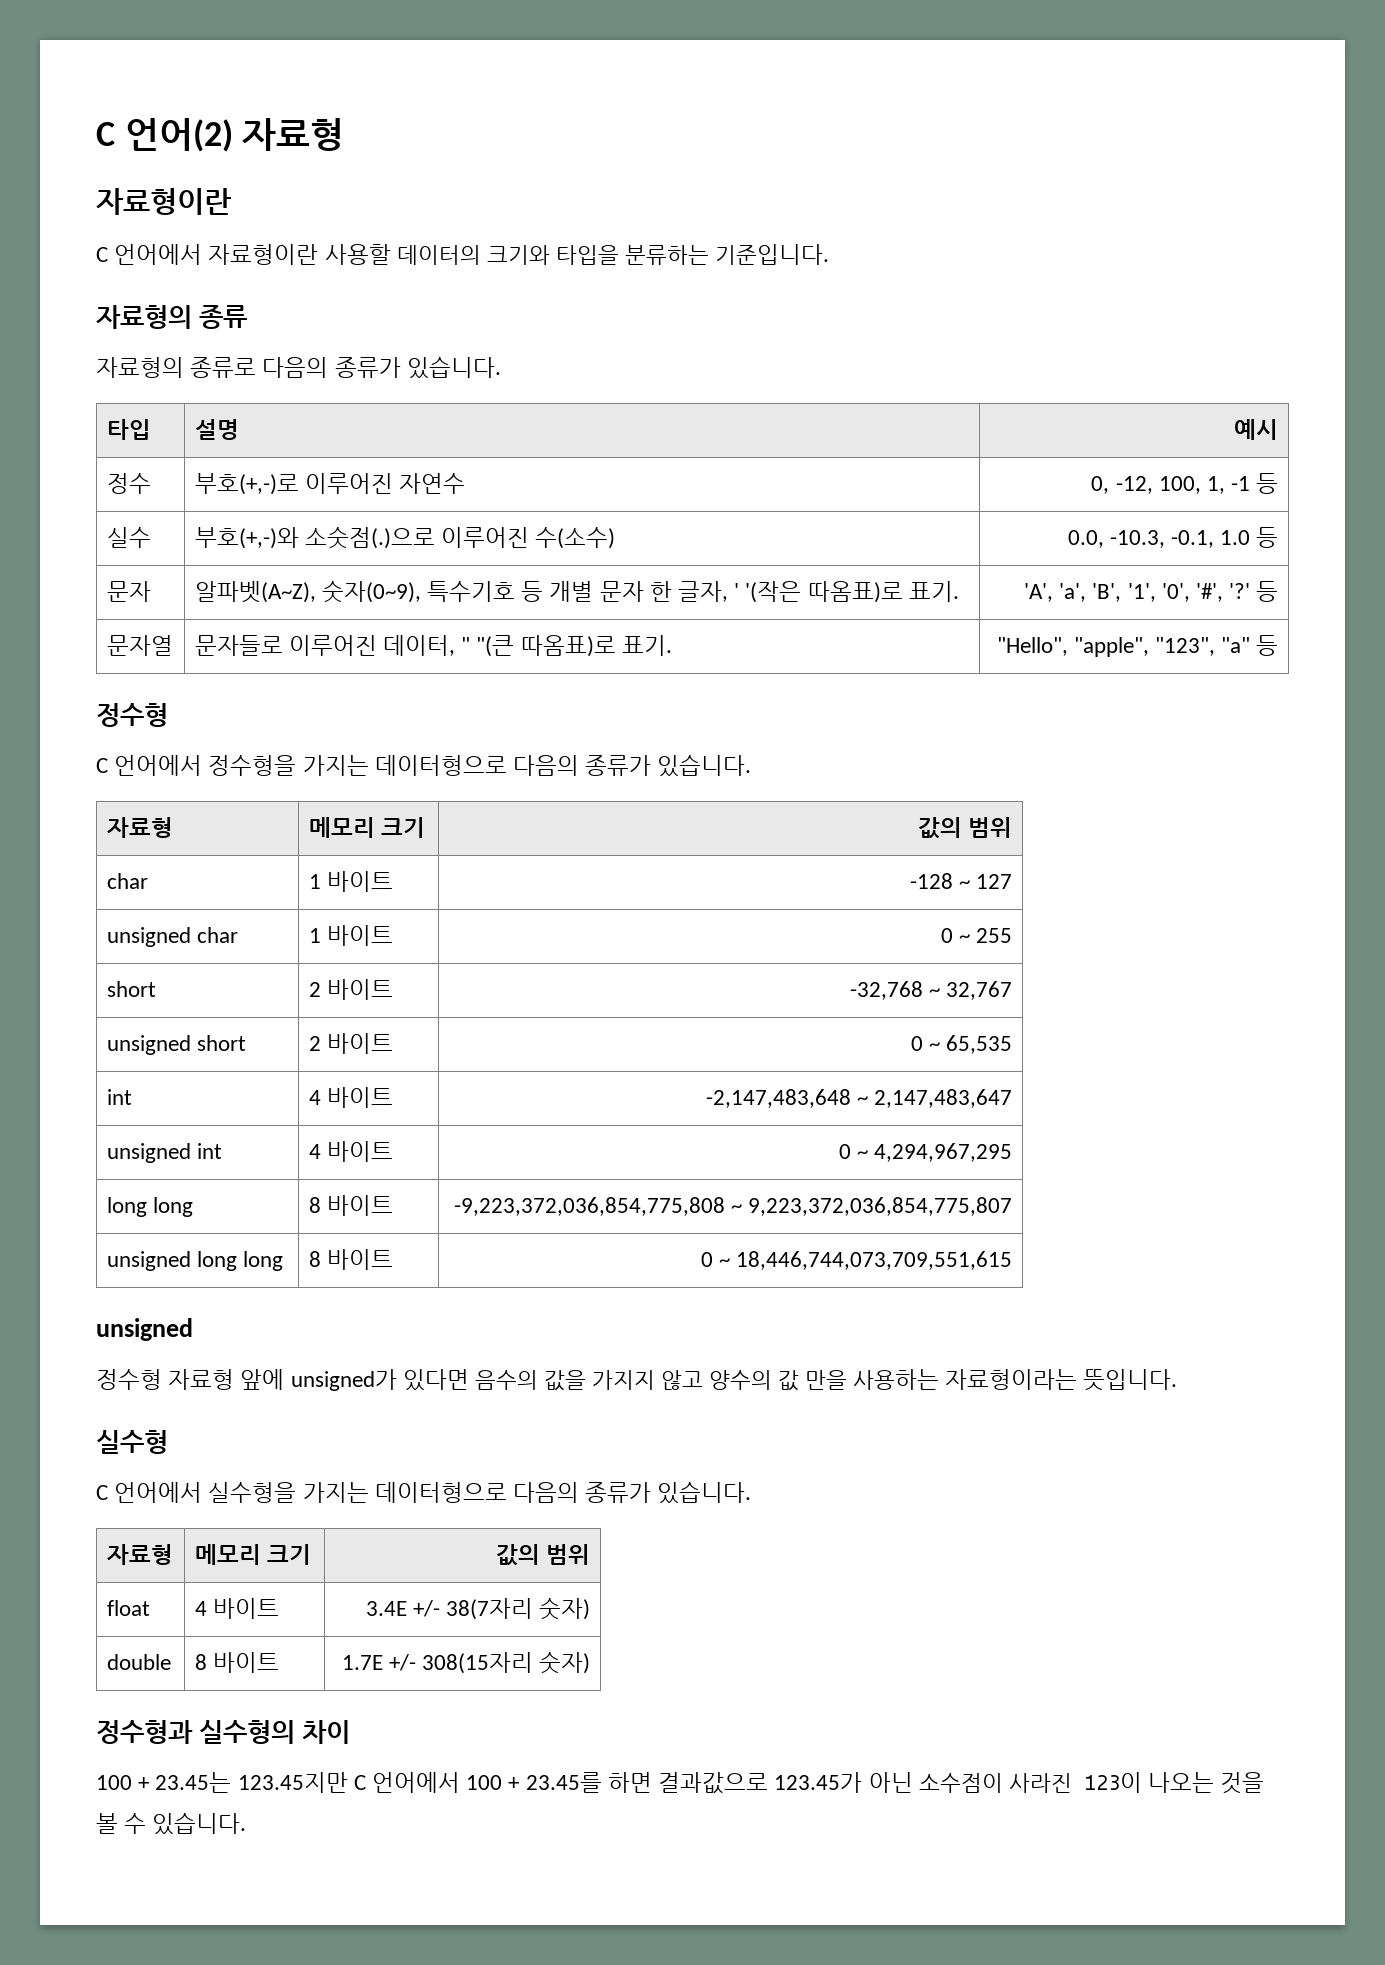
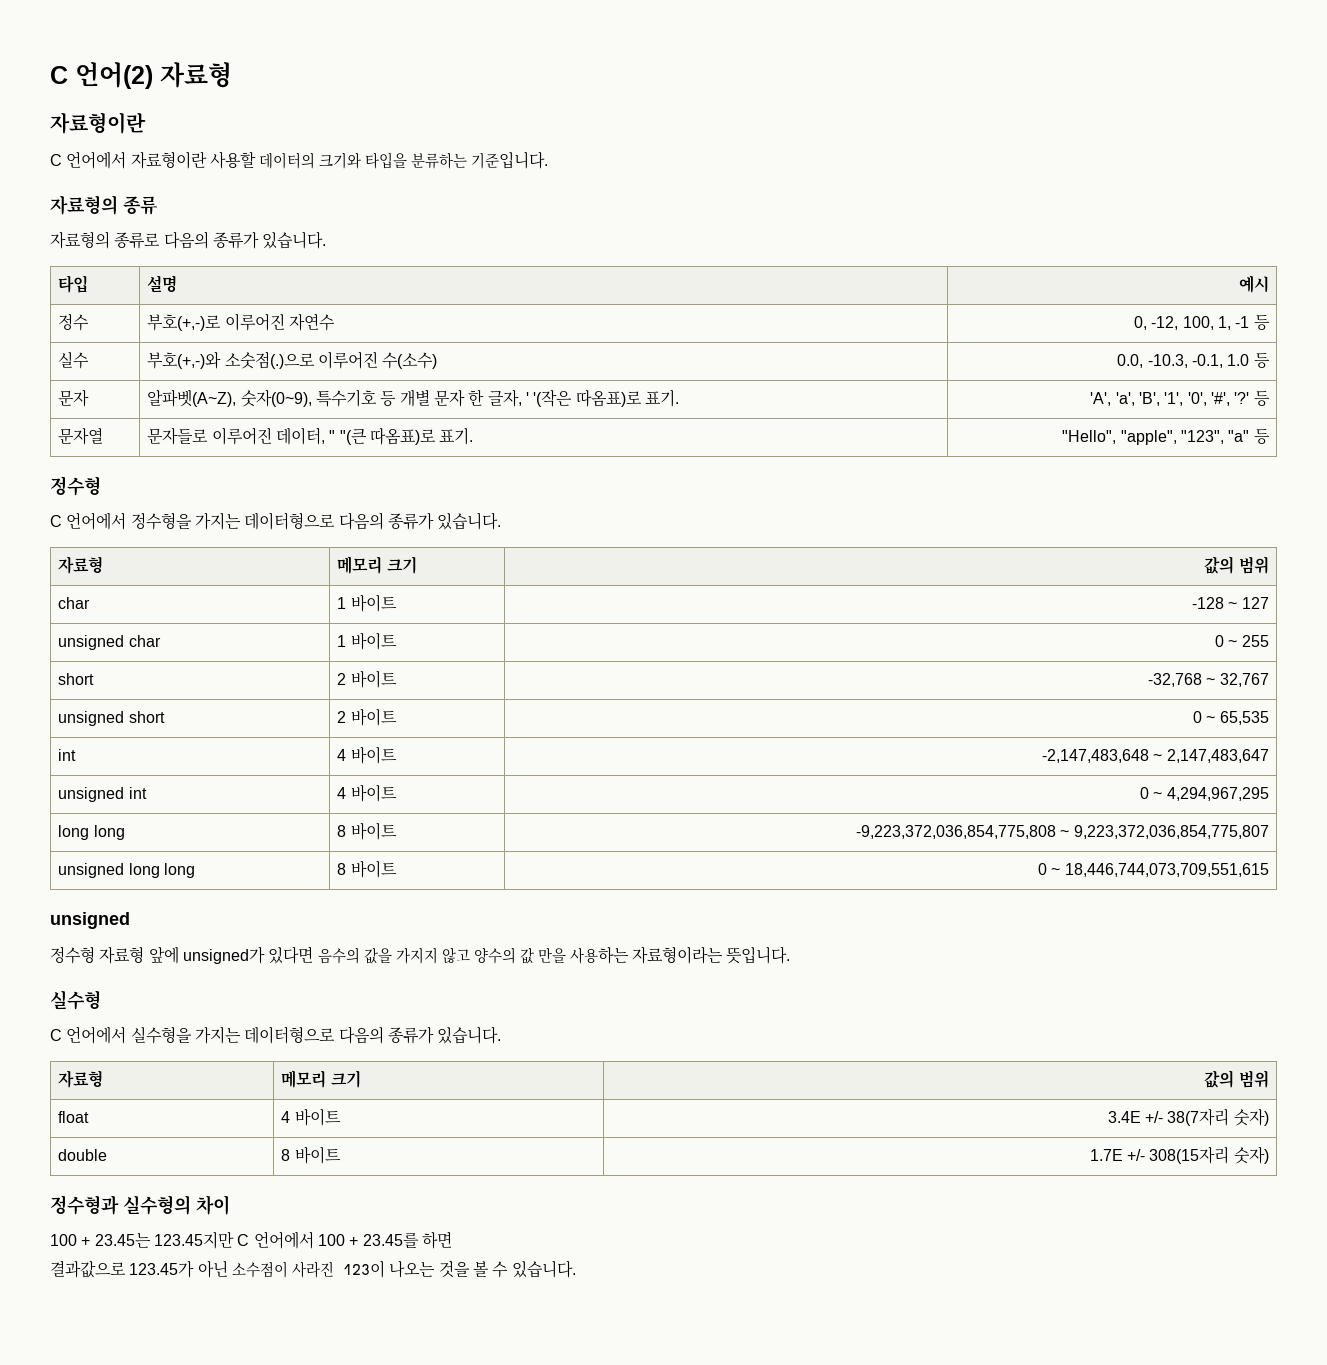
- 100 + 23.45는 123.45지만 C 언어에서 100 + 23.45를 하면 결과값으로 123.45가 아닌 소수점이 사라진 123이 나오는 것을 볼 수 있습니다.
+ 100 + 23.45는 123.45지만 C 언어에서 100 + 23.45를 하면
+ 결과값으로 123.45가 아닌 소수점이 사라진 123이 나오는 것을 볼 수 있습니다.

